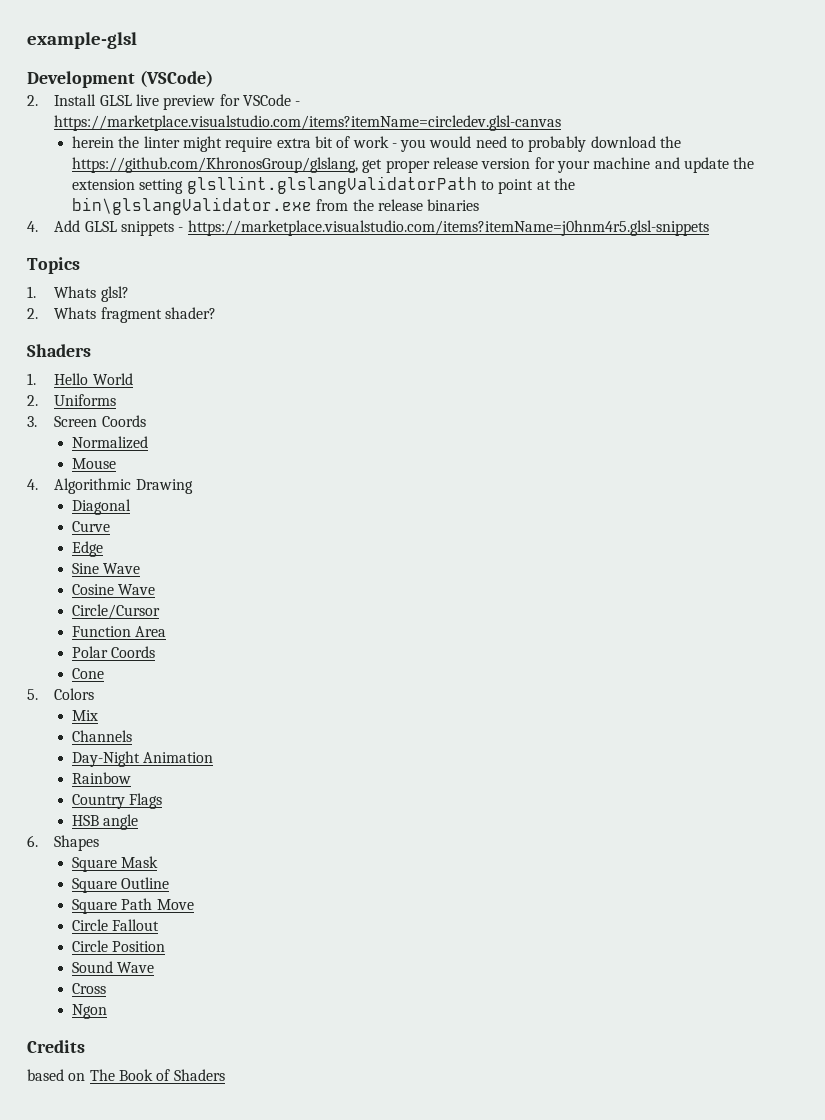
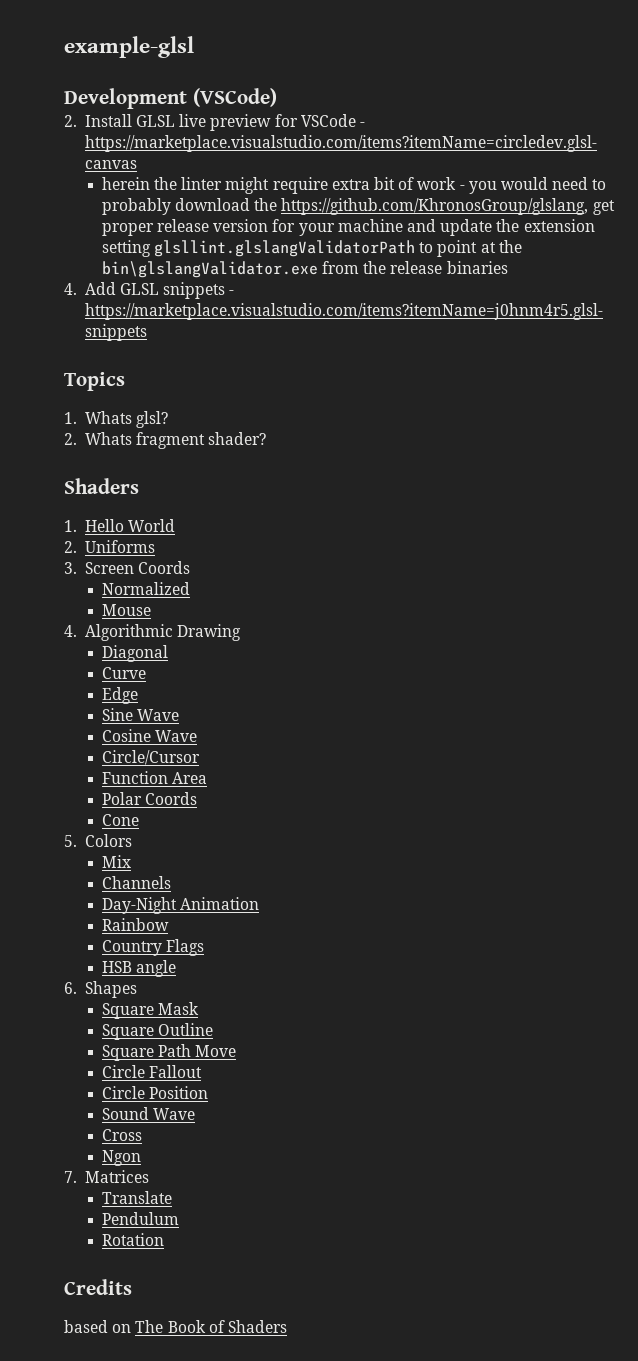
+ 7. Matrices
+ Translate
+ Pendulum
+ Rotation

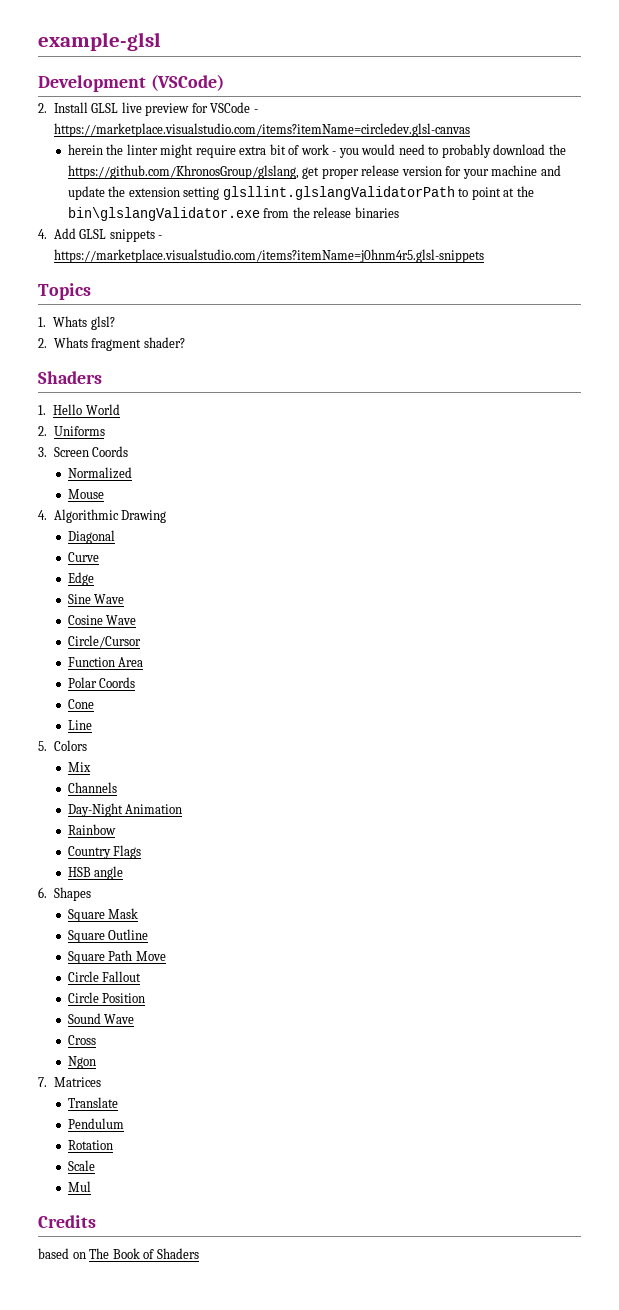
+ Line
+ Scale
+ Mul

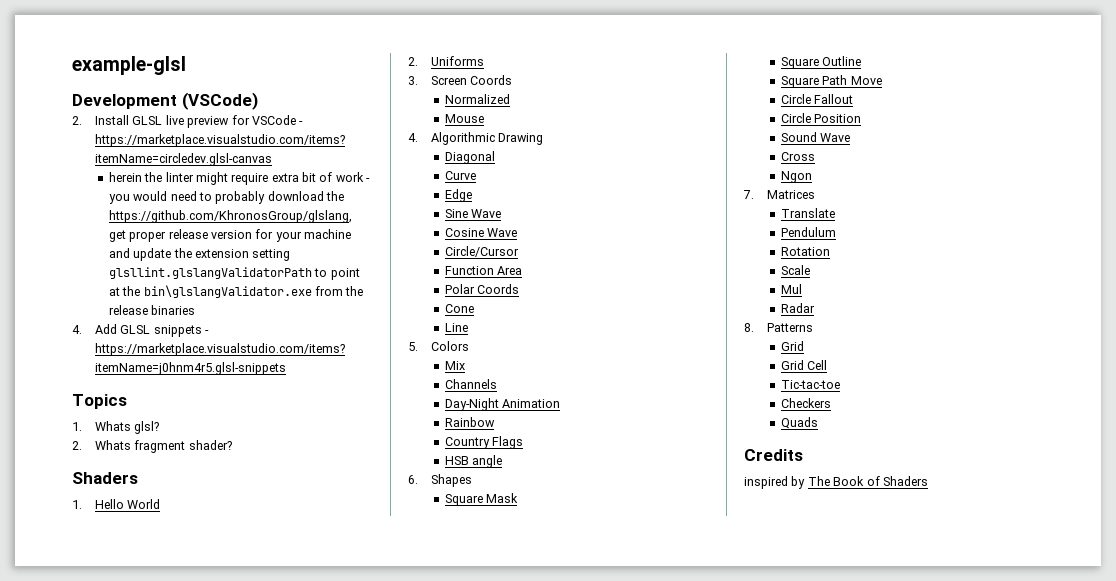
+ Radar
+ 8. Patterns
+ Grid
+ Grid Cell
+ Tic-tac-toe
+ Checkers
+ Quads
- based on The Book of Shaders
+ inspired by The Book of Shaders

